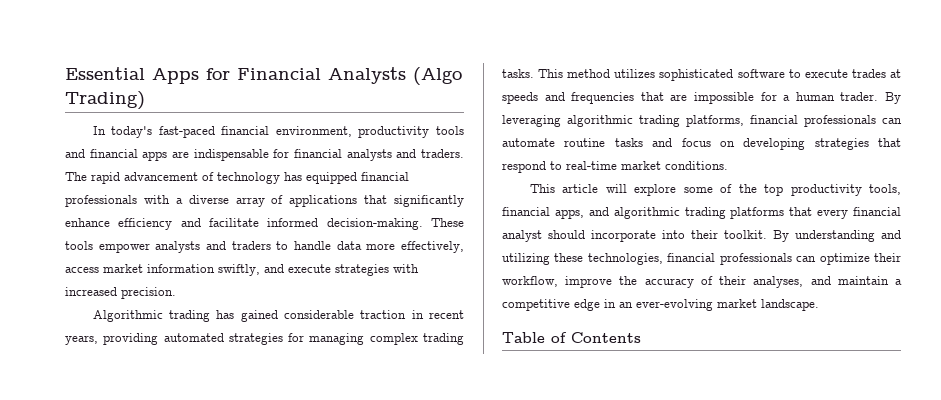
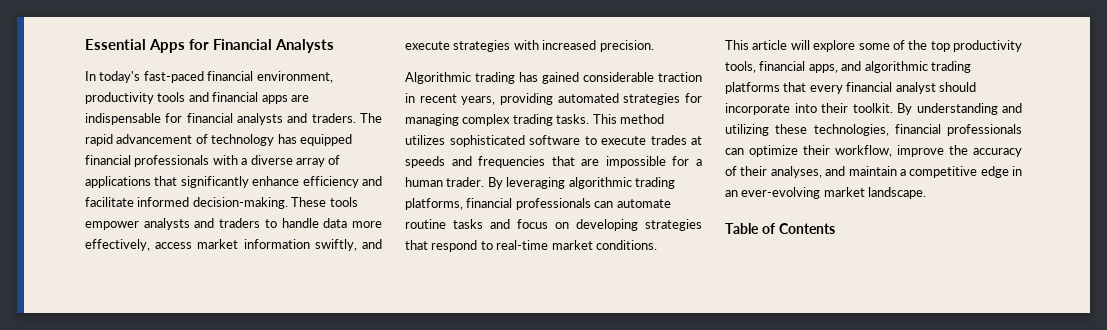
- Essential Apps for Financial Analysts (Algo Trading)
+ Essential Apps for Financial Analysts

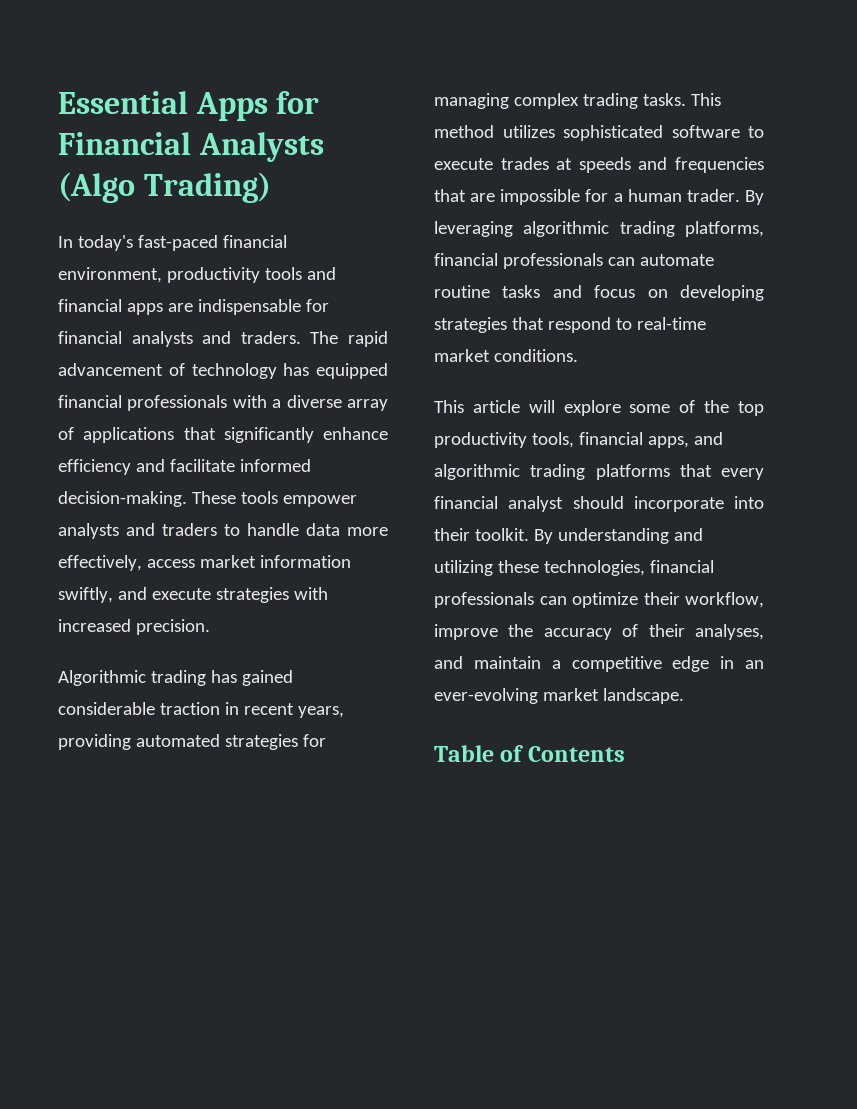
- Essential Apps for Financial Analysts
+ Essential Apps for Financial Analysts (Algo Trading)

